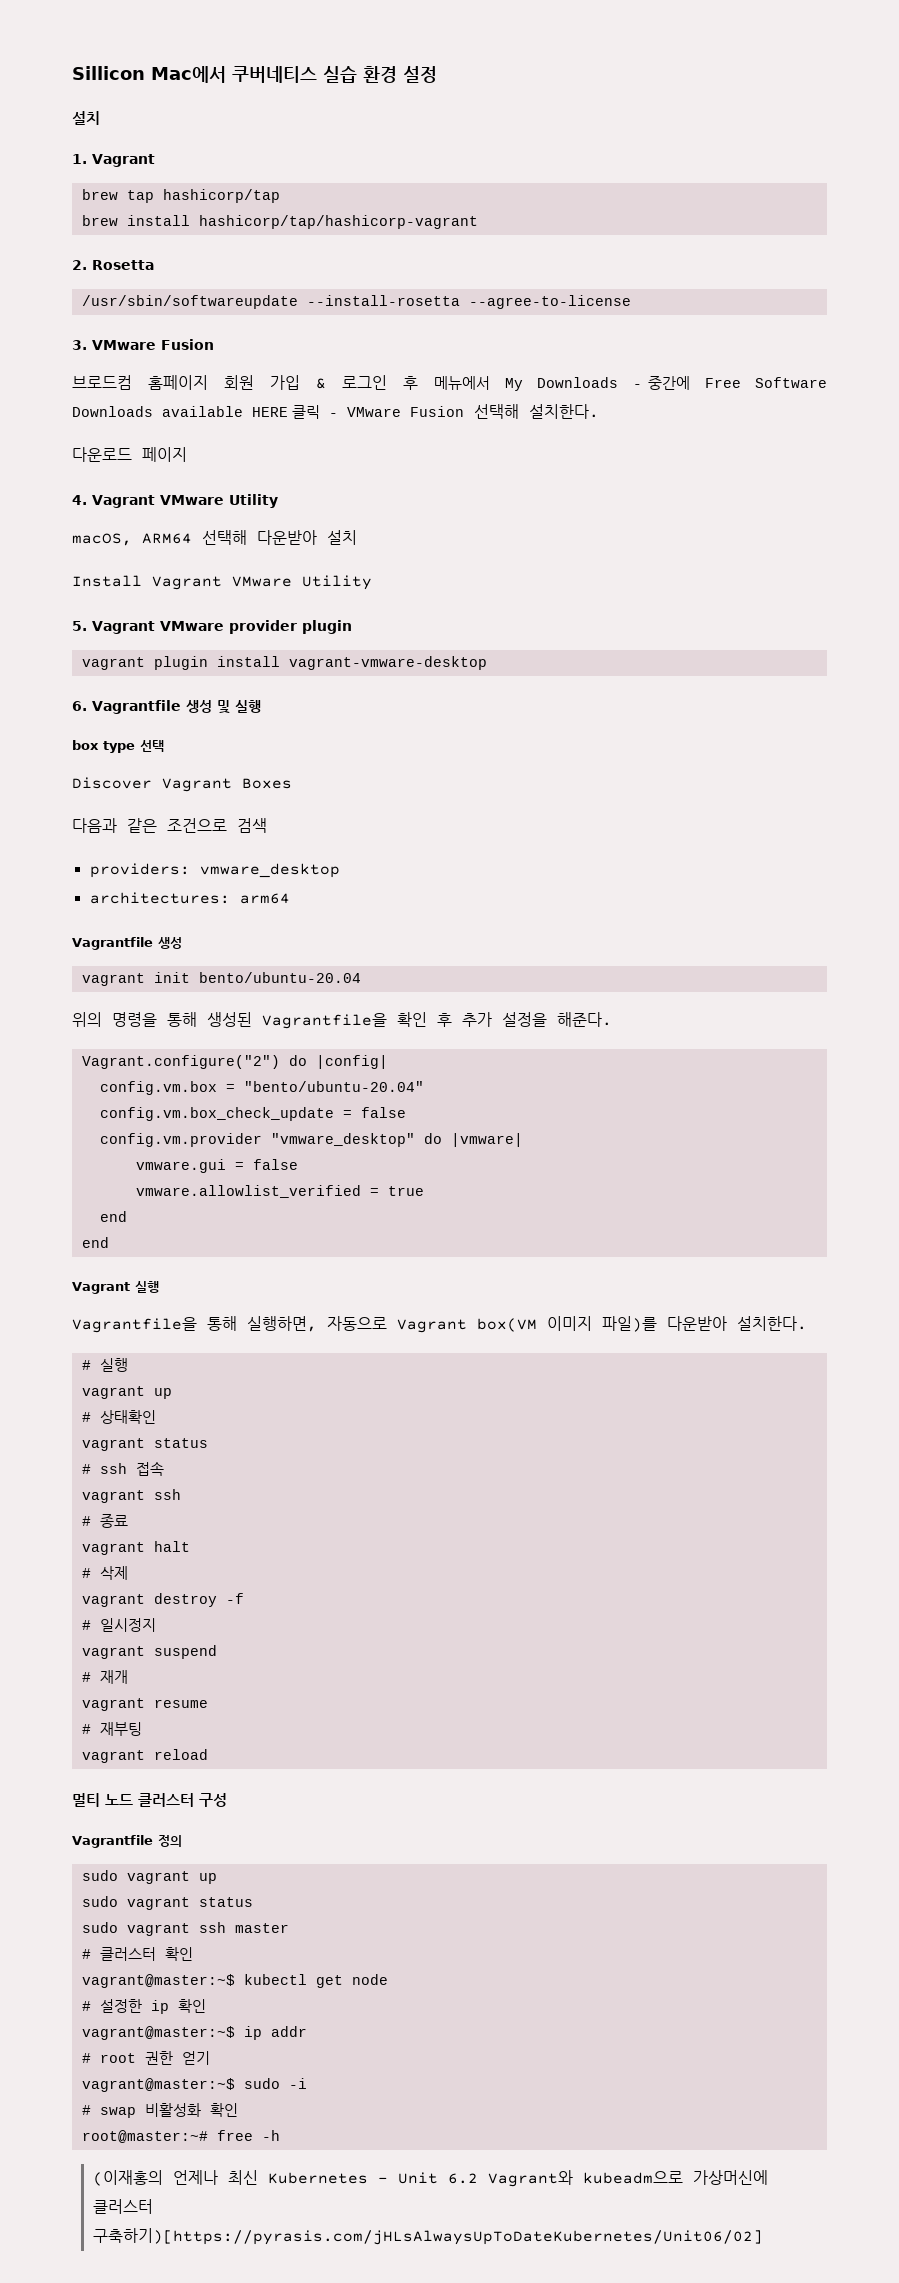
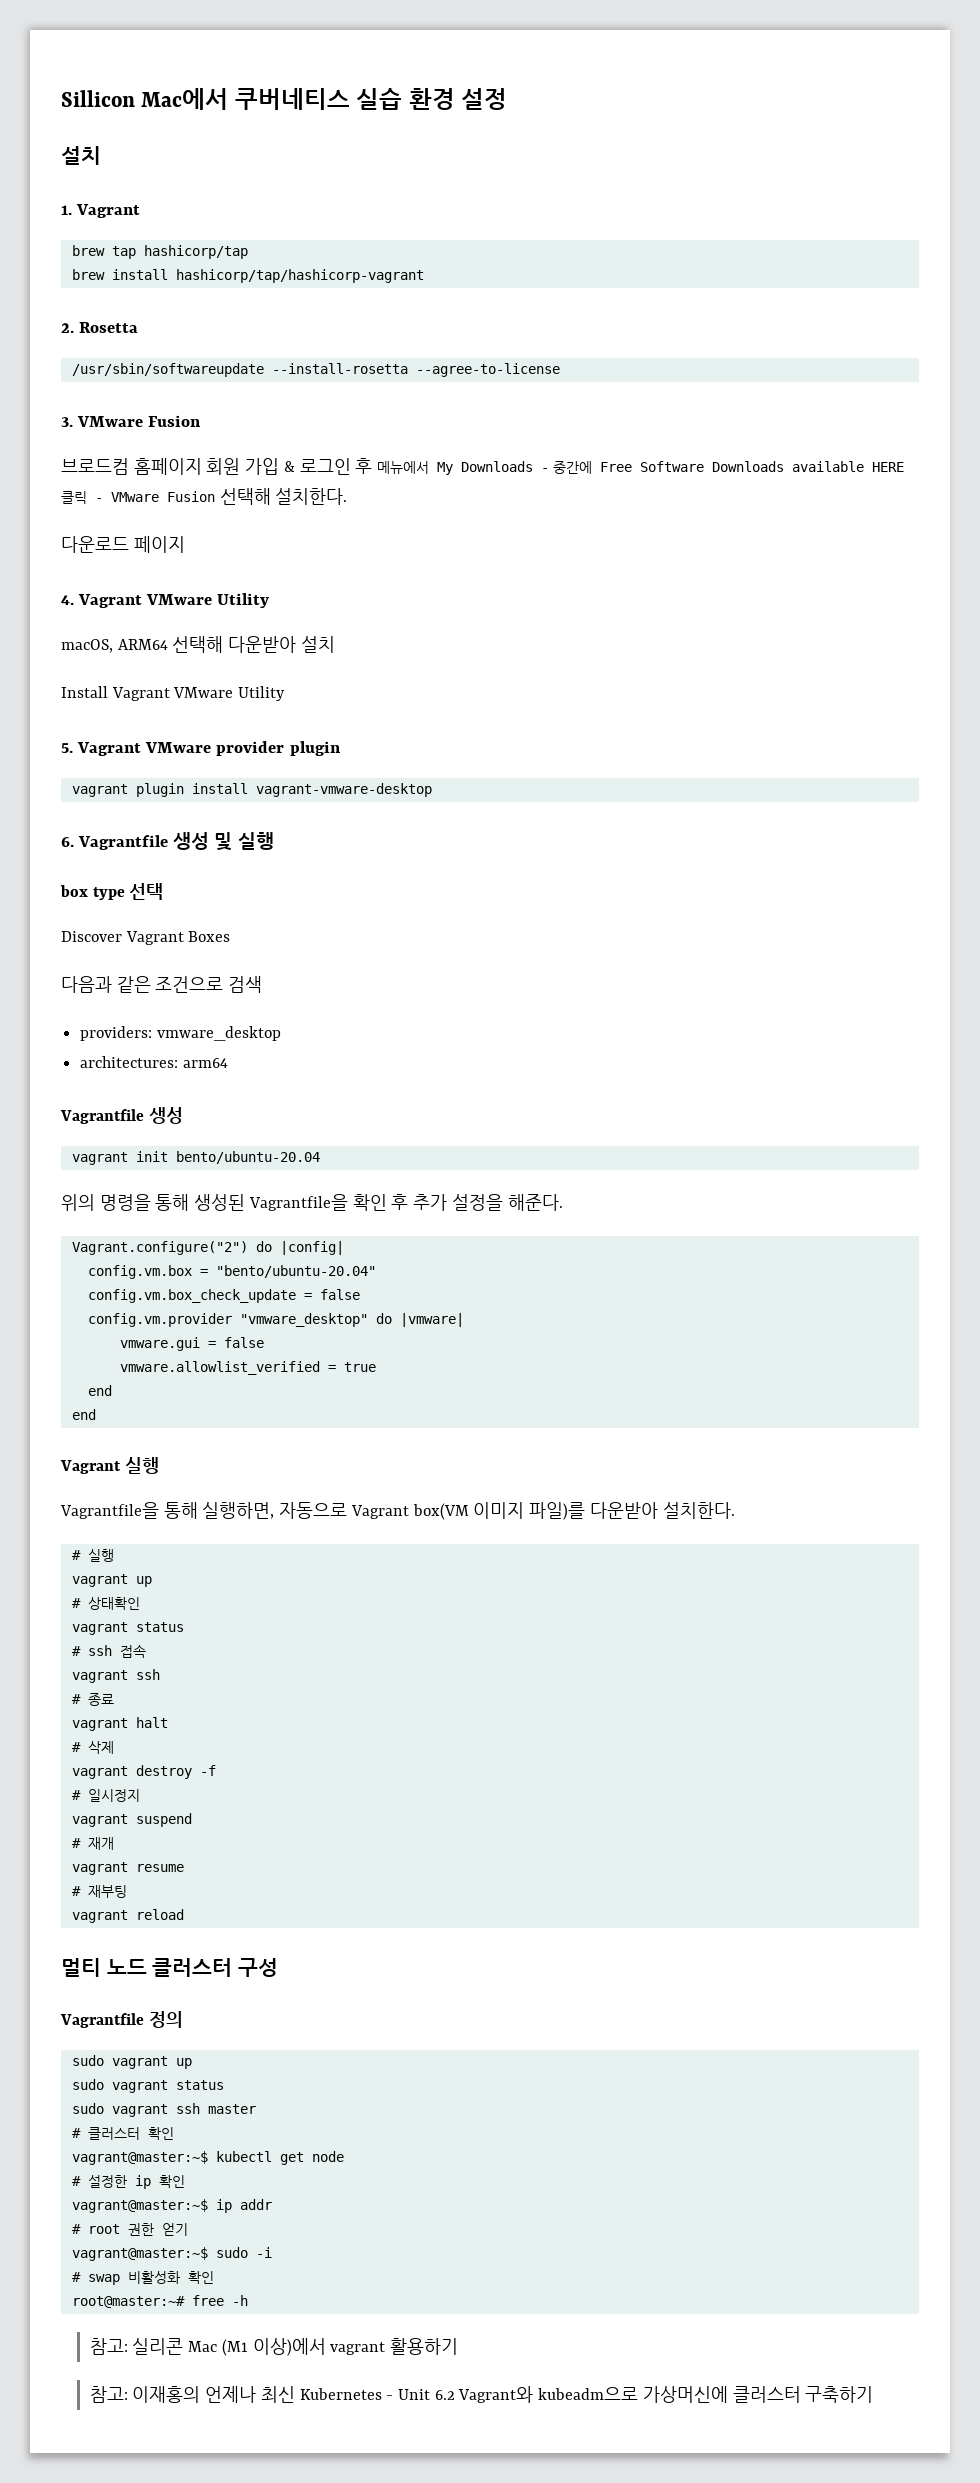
- (이재홍의 언제나 최신 Kubernetes - Unit 6.2 Vagrant와 kubeadm으로 가상머신에 클러스터 구축하기)[https://pyrasis.com/jHLsAlwaysUpToDateKubernetes/Unit06/02]
+ 참고: 실리콘 Mac (M1 이상)에서 vagrant 활용하기
+ 참고: 이재홍의 언제나 최신 Kubernetes - Unit 6.2 Vagrant와 kubeadm으로 가상머신에 클러스터 구축하기

